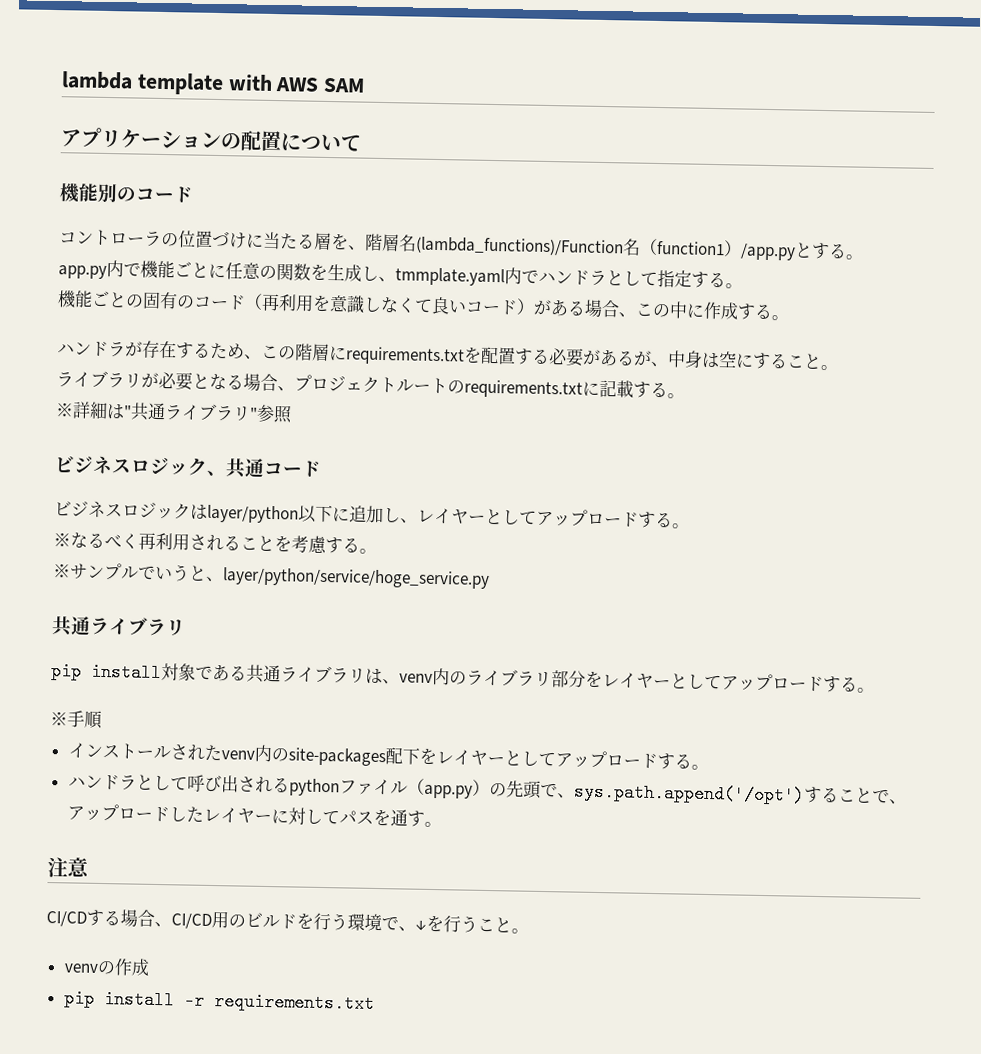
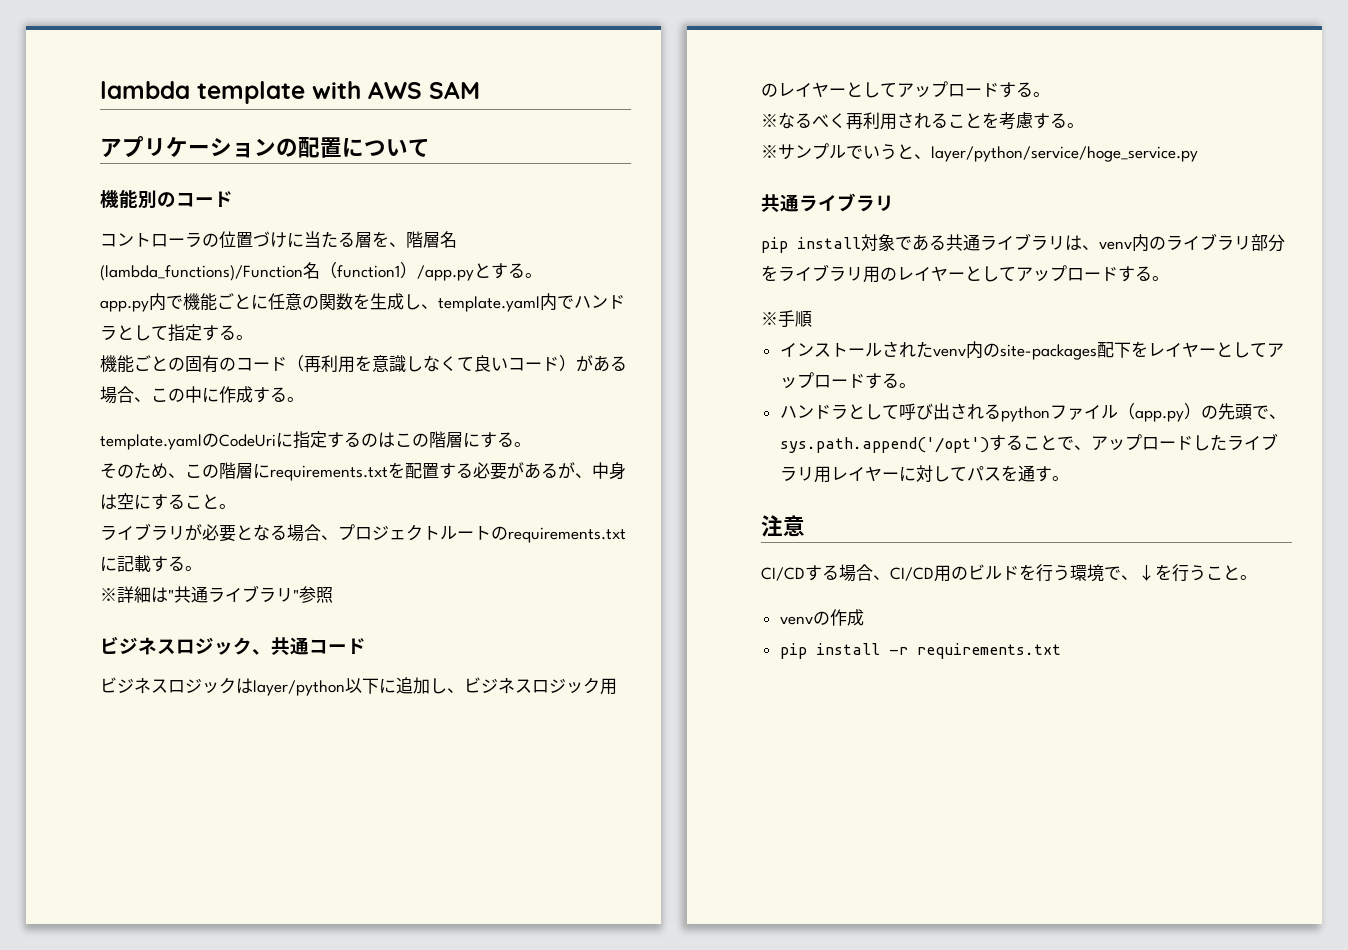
- app.py内で機能ごとに任意の関数を生成し、tmmplate.yaml内でハンドラとして指定する。
+ app.py内で機能ごとに任意の関数を生成し、template.yaml内でハンドラとして指定する。
- ハンドラが存在するため、この階層にrequirements.txtを配置する必要があるが、中身は空にすること。
+ template.yamlのCodeUriに指定するのはこの階層にする。
+ そのため、この階層にrequirements.txtを配置する必要があるが、中身は空にすること。
- ビジネスロジックはlayer/python以下に追加し、レイヤーとしてアップロードする。
+ ビジネスロジックはlayer/python以下に追加し、ビジネスロジック用のレイヤーとしてアップロードする。
- pip install対象である共通ライブラリは、venv内のライブラリ部分をレイヤーとしてアップロードする。
+ pip install対象である共通ライブラリは、venv内のライブラリ部分をライブラリ用のレイヤーとしてアップロードする。
- ハンドラとして呼び出されるpythonファイル（app.py）の先頭で、sys.path.append('/opt')することで、アップロードしたレイヤーに対してパスを通す。
+ ハンドラとして呼び出されるpythonファイル（app.py）の先頭で、sys.path.append('/opt')することで、アップロードしたライブラリ用レイヤーに対してパスを通す。

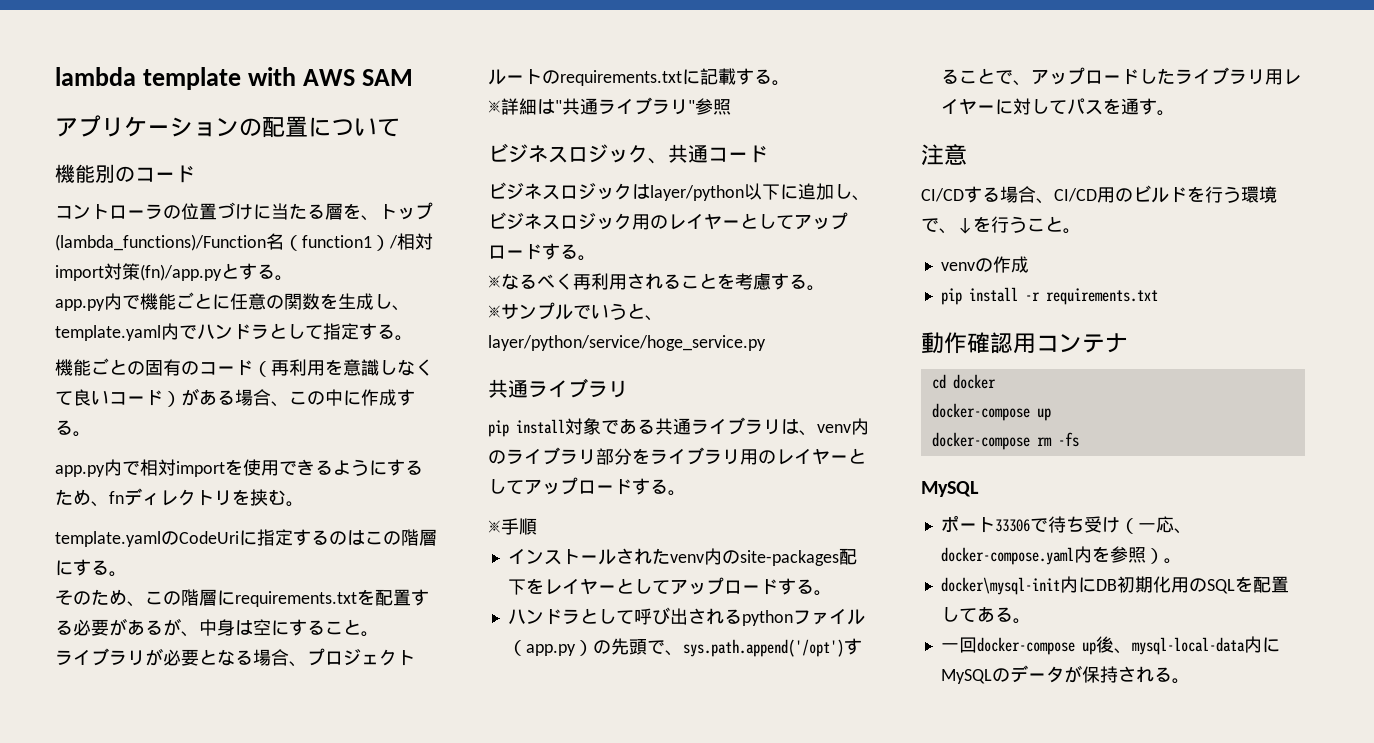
- コントローラの位置づけに当たる層を、階層名(lambda_functions)/Function名（function1）/app.pyとする。
+ コントローラの位置づけに当たる層を、トップ(lambda_functions)/Function名（function1）/相対import対策(fn)/app.pyとする。
+ app.py内で相対importを使用できるようにするため、fnディレクトリを挟む。
+ 動作確認用コンテナ
+ cd docker
+ docker-compose up
+ docker-compose rm -fs
+ MySQL
+ ポート33306で待ち受け（一応、docker-compose.yaml内を参照）。
+ docker\mysql-init内にDB初期化用のSQLを配置してある。
+ 一回docker-compose up後、mysql-local-data内にMySQLのデータが保持される。

